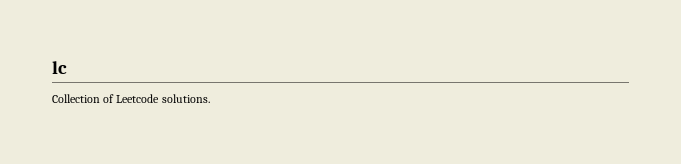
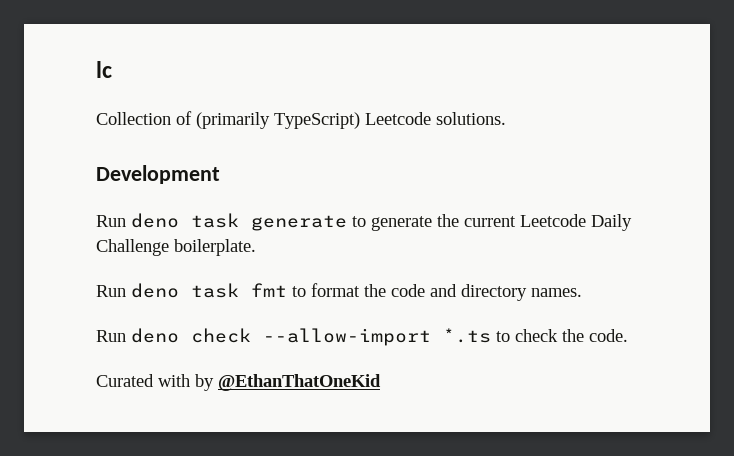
- Collection of Leetcode solutions.
+ Collection of (primarily TypeScript) Leetcode solutions.
+ Development
+ Run deno task generate to generate the current Leetcode Daily Challenge boilerplate.
+ Run deno task fmt to format the code and directory names.
+ Run deno check --allow-import *.ts to check the code.
+ Curated with by @EthanThatOneKid

